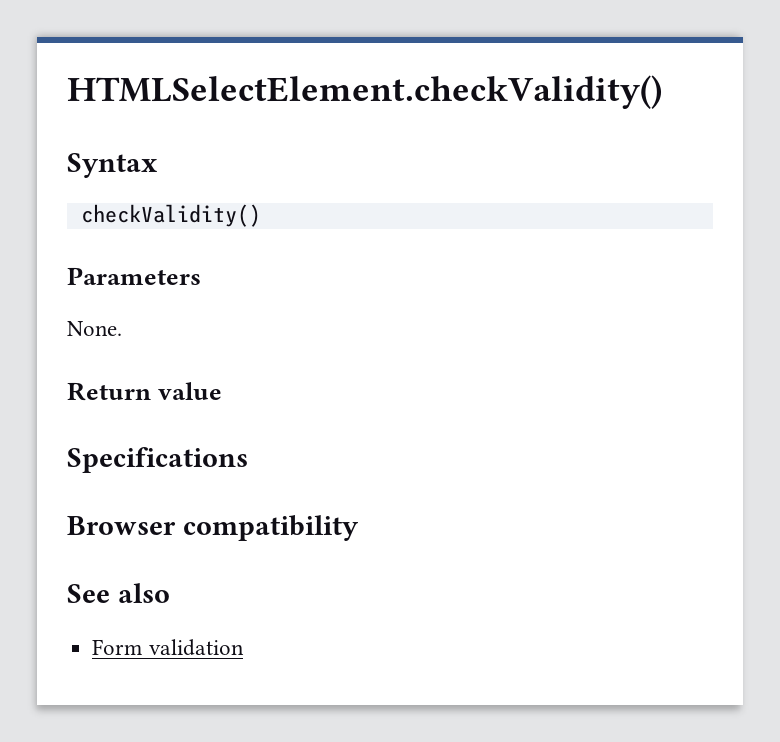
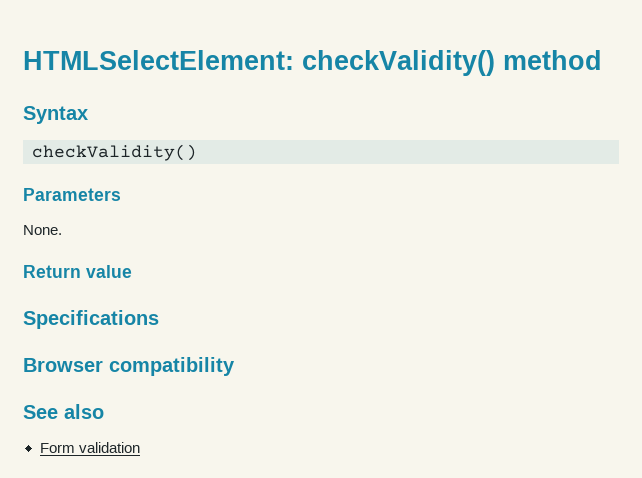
- HTMLSelectElement.checkValidity()
+ HTMLSelectElement: checkValidity() method

